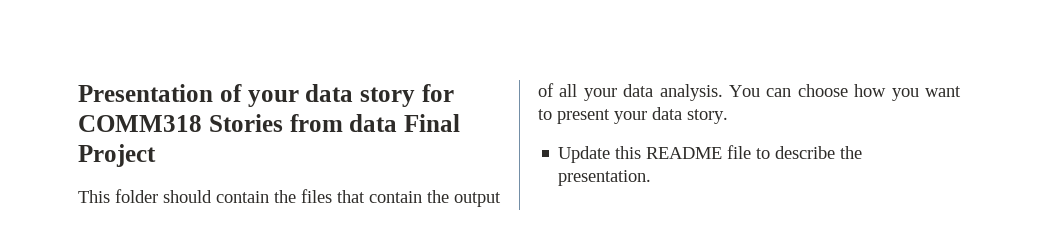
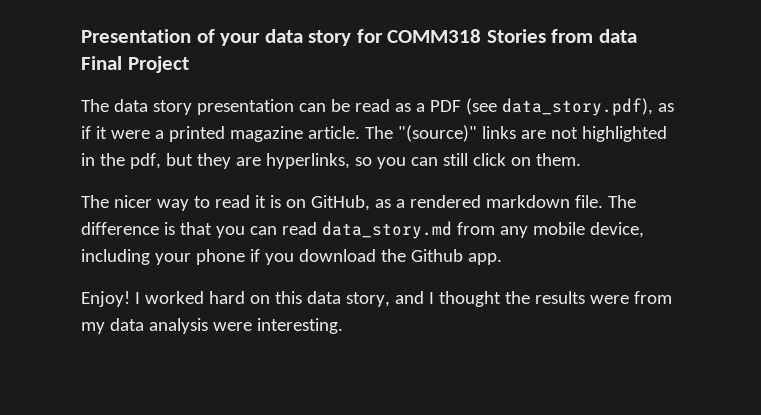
- This folder should contain the files that contain the output of all your data analysis. You can choose how you want to present your data story.
- Update this README file to describe the presentation.
+ The data story presentation can be read as a PDF (see data_story.pdf), as if it were a printed magazine article. The "(source)" links are not highlighted in the pdf, but they are hyperlinks, so you can still click on them.
+ The nicer way to read it is on GitHub, as a rendered markdown file. The difference is that you can read data_story.md from any mobile device, including your phone if you download the Github app.
+ Enjoy! I worked hard on this data story, and I thought the results were from my data analysis were interesting.

